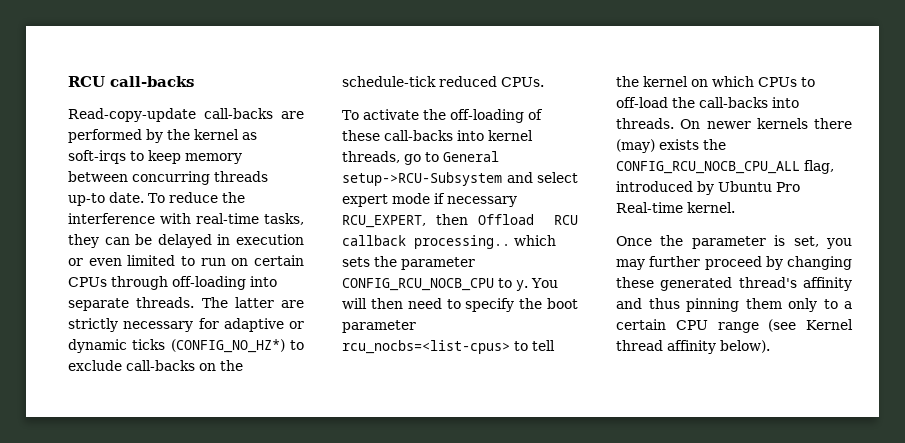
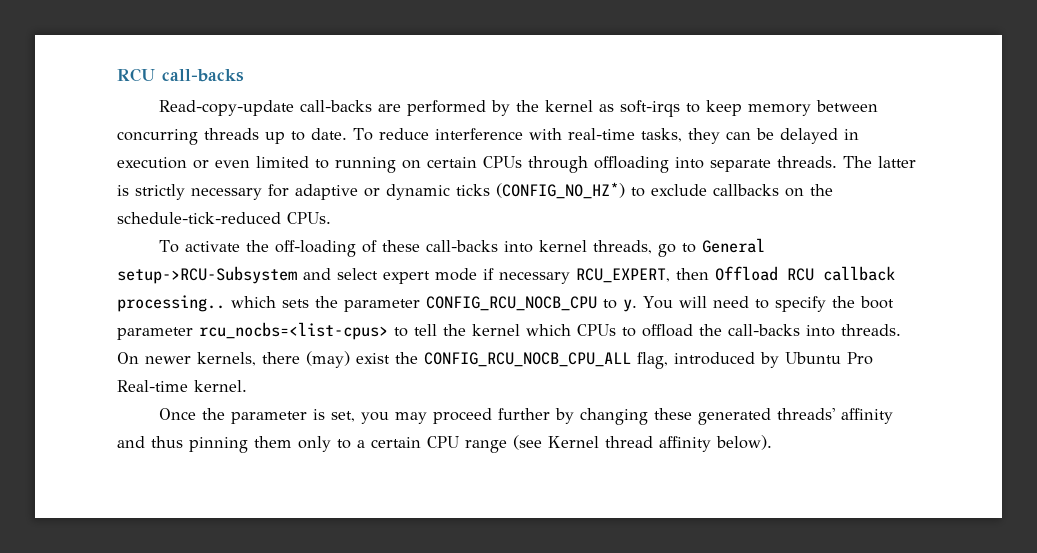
- Read-copy-update call-backs are performed by the kernel as soft-irqs to keep memory between concurring threads up-to date.
+ Read-copy-update call-backs are performed by the kernel as soft-irqs to keep memory between concurring threads up to date.
- To reduce the interference with real-time tasks, they can be delayed in execution or even limited to run on certain CPUs through off-loading into separate threads.
+ To reduce interference with real-time tasks, they can be delayed in execution or even limited to running on certain CPUs through offloading into separate threads.
- The latter are strictly necessary for adaptive or dynamic ticks (CONFIG_NO_HZ*) to exclude call-backs on the schedule-tick reduced CPUs.
+ The latter is strictly necessary for adaptive or dynamic ticks (CONFIG_NO_HZ*) to exclude callbacks on the schedule-tick-reduced CPUs.
- You will then need to specify the boot parameter rcu_nocbs=<list-cpus> to tell the kernel on which CPUs to off-load the call-backs into threads.
+ You will need to specify the boot parameter rcu_nocbs=<list-cpus> to tell the kernel which CPUs to offload the call-backs into threads.
- On newer kernels there (may) exists the CONFIG_RCU_NOCB_CPU_ALL flag, introduced by Ubuntu Pro Real-time kernel.
+ On newer kernels, there (may) exist the CONFIG_RCU_NOCB_CPU_ALL flag, introduced by Ubuntu Pro Real-time kernel.
- Once the parameter is set, you may further proceed by changing these generated thread's affinity and thus pinning them only to a certain CPU range (see Kernel thread affinity below).
+ Once the parameter is set, you may proceed further by changing these generated threads' affinity and thus pinning them only to a certain CPU range (see Kernel thread affinity below).

